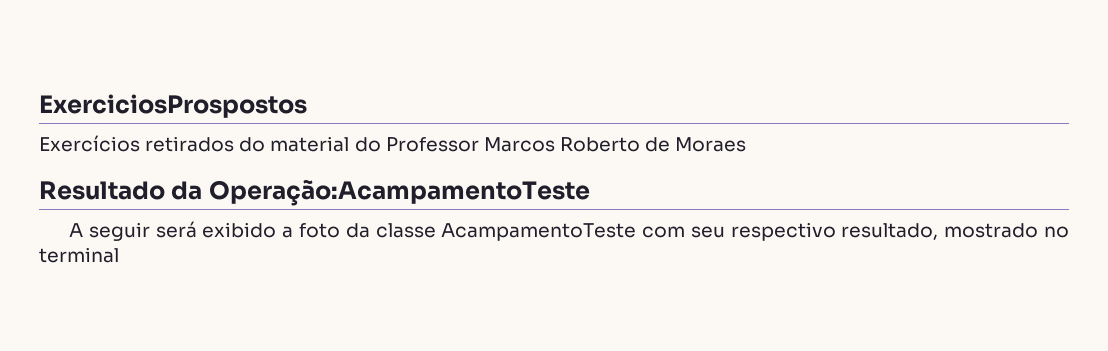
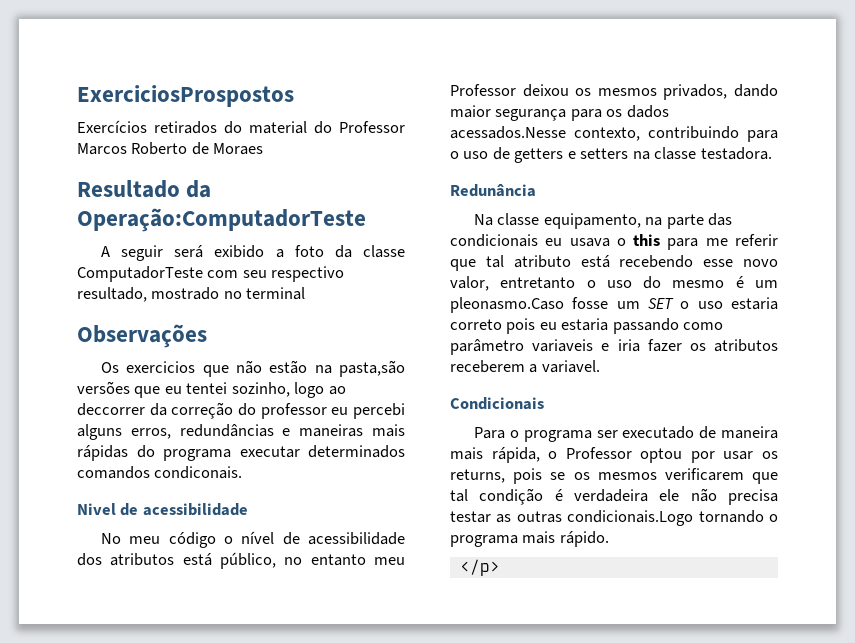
- Resultado da Operação:AcampamentoTeste
+ Resultado da Operação:ComputadorTeste
- A seguir será exibido a foto da classe AcampamentoTeste com seu respectivo resultado, mostrado no terminal
+ A seguir será exibido a foto da classe ComputadorTeste com seu respectivo resultado, mostrado no terminal
+ Observações
+ Os exercicios que não estão na pasta,são versões que eu tentei sozinho, logo ao deccorrer da correção do professor eu percebi alguns erros, redundâncias e maneiras mais rápidas do programa executar determinados comandos condiconais.
+ Nivel de acessibilidade
+ No meu código o nível de acessibilidade dos atributos está público, no entanto meu Professor deixou os mesmos privados, dando maior segurança para os dados acessados.Nesse contexto, contribuindo para o uso de getters e setters na classe testadora.
+ Redunância
+ Na classe equipamento, na parte das condicionais eu usava o this para me referir que tal atributo está recebendo esse novo valor, entretanto o uso do mesmo é um pleonasmo.Caso fosse um SET o uso estaria correto pois eu estaria passando como parâmetro variaveis e iria fazer os atributos receberem a variavel.
+ Condicionais
+ Para o programa ser executado de maneira mais rápida, o Professor optou por usar os returns, pois se os mesmos verificarem que tal condição é verdadeira ele não precisa testar as outras condicionais.Logo tornando o programa mais rápido.
+ </p>

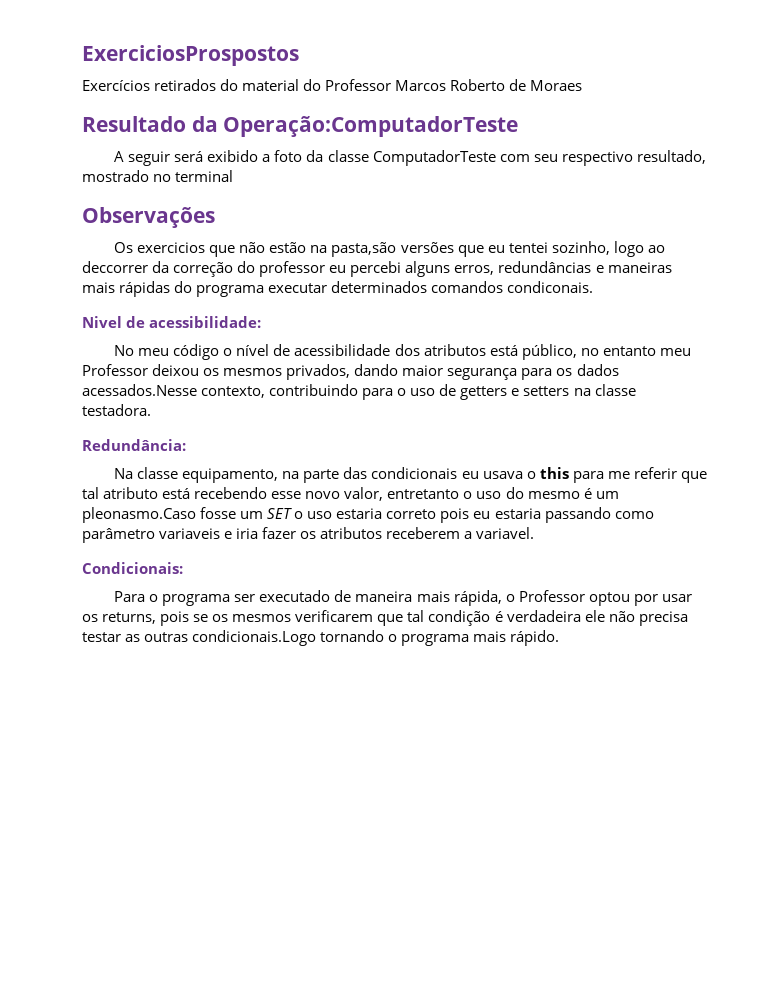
- Nivel de acessibilidade
+ Nivel de acessibilidade:
- Redunância
+ Redundância:
- Condicionais
+ Condicionais:
- </p>

